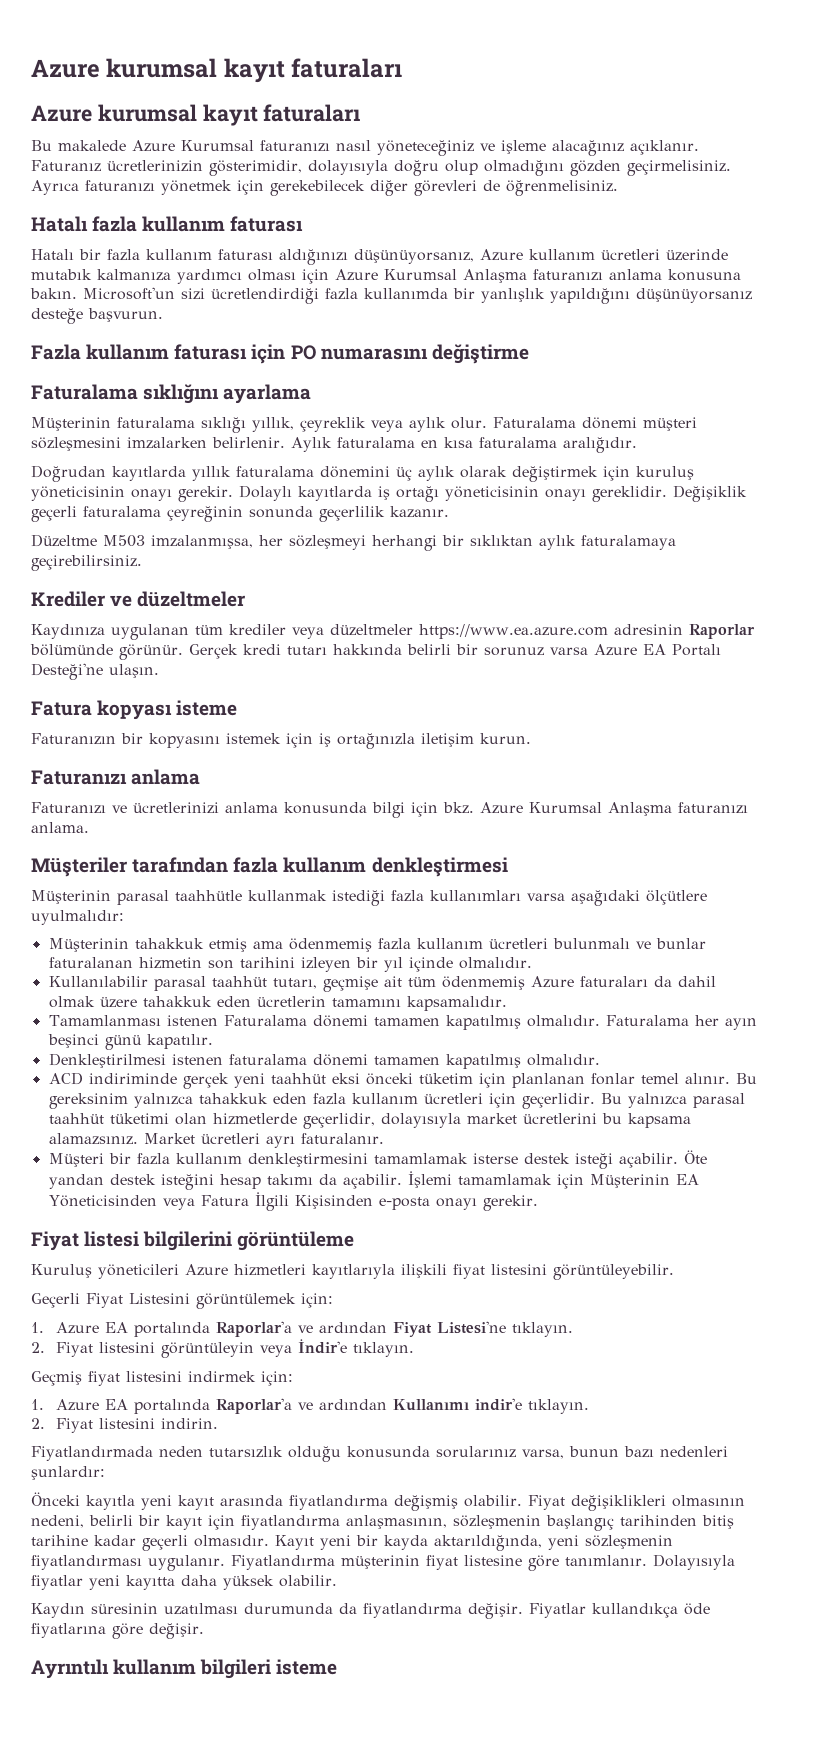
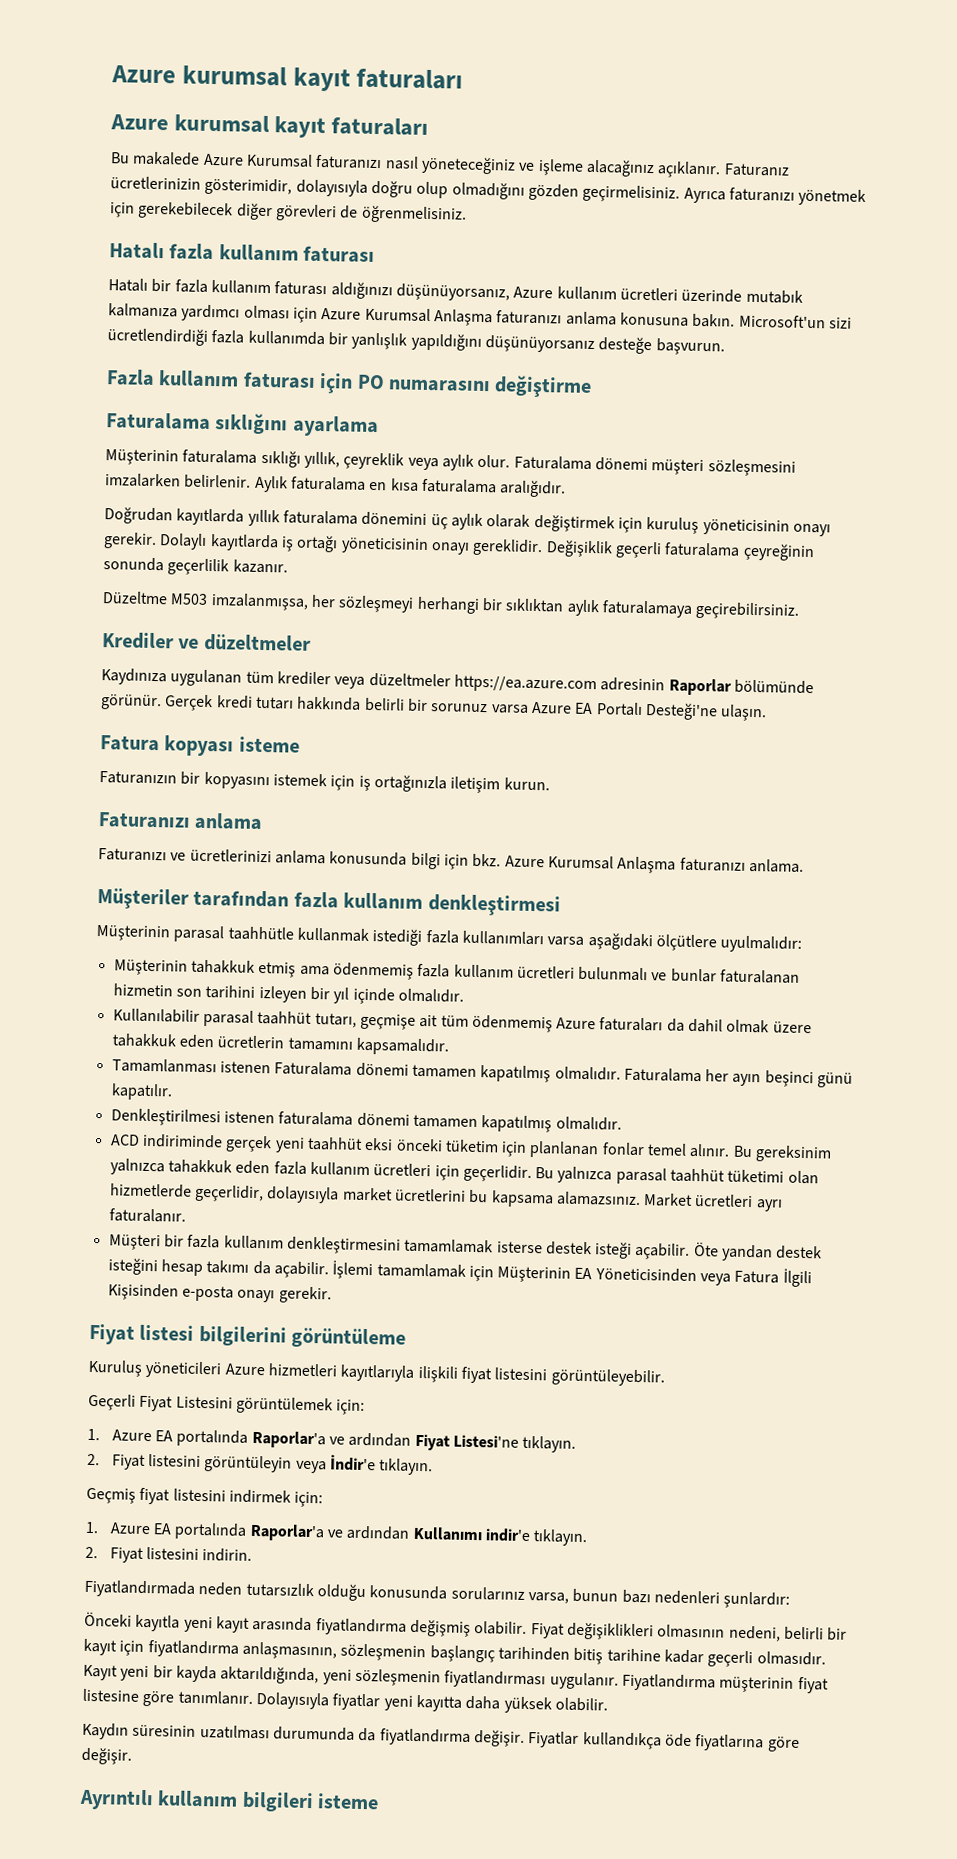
- Kaydınıza uygulanan tüm krediler veya düzeltmeler https://www.ea.azure.com adresinin Raporlar bölümünde görünür.
+ Kaydınıza uygulanan tüm krediler veya düzeltmeler https://ea.azure.com adresinin Raporlar bölümünde görünür.

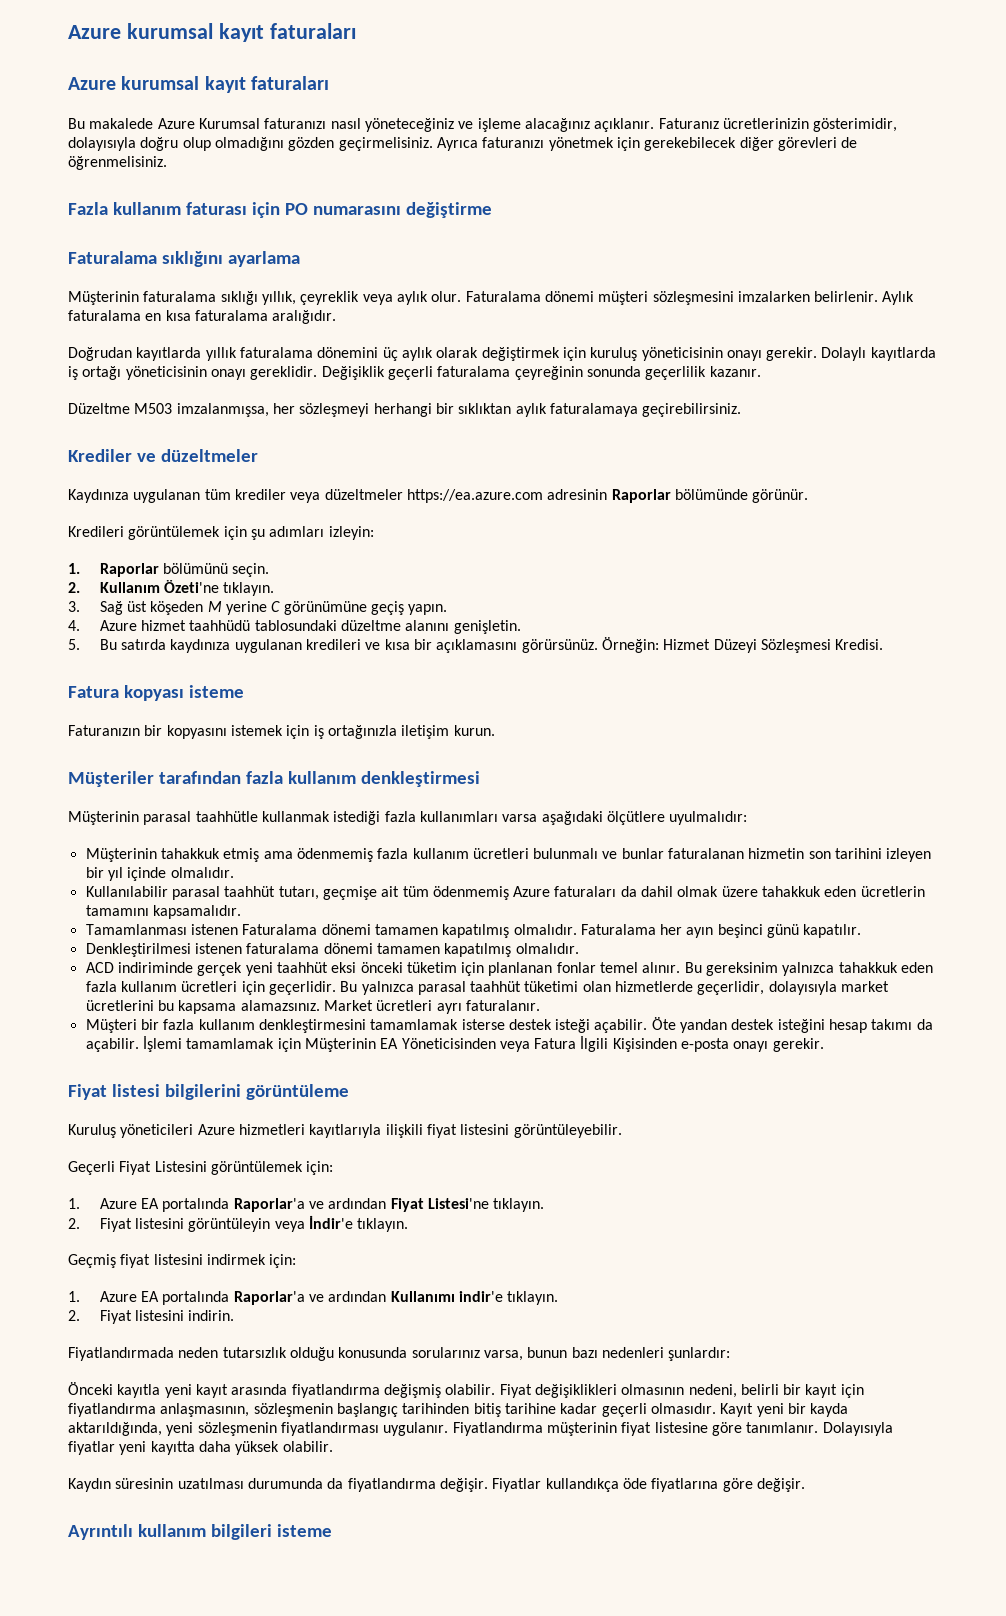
- Hatalı fazla kullanım faturası
- Hatalı bir fazla kullanım faturası aldığınızı düşünüyorsanız, Azure kullanım ücretleri üzerinde mutabık kalmanıza yardımcı olması için Azure Kurumsal Anlaşma faturanızı anlama konusuna bakın. Microsoft'un sizi ücretlendirdiği fazla kullanımda bir yanlışlık yapıldığını düşünüyorsanız desteğe başvurun.
- Kaydınıza uygulanan tüm krediler veya düzeltmeler https://ea.azure.com adresinin Raporlar bölümünde görünür. Gerçek kredi tutarı hakkında belirli bir sorunuz varsa Azure EA Portalı Desteği'ne ulaşın.
+ Kaydınıza uygulanan tüm krediler veya düzeltmeler https://ea.azure.com adresinin Raporlar bölümünde görünür.
+ Kredileri görüntülemek için şu adımları izleyin:
+ 1. Raporlar bölümünü seçin.
+ 2. Kullanım Özeti'ne tıklayın.
+ 3. Sağ üst köşeden M yerine C görünümüne geçiş yapın.
+ 4. Azure hizmet taahhüdü tablosundaki düzeltme alanını genişletin.
+ 5. Bu satırda kaydınıza uygulanan kredileri ve kısa bir açıklamasını görürsünüz. Örneğin: Hizmet Düzeyi Sözleşmesi Kredisi.
- Faturanızı anlama
- Faturanızı ve ücretlerinizi anlama konusunda bilgi için bkz. Azure Kurumsal Anlaşma faturanızı anlama.

